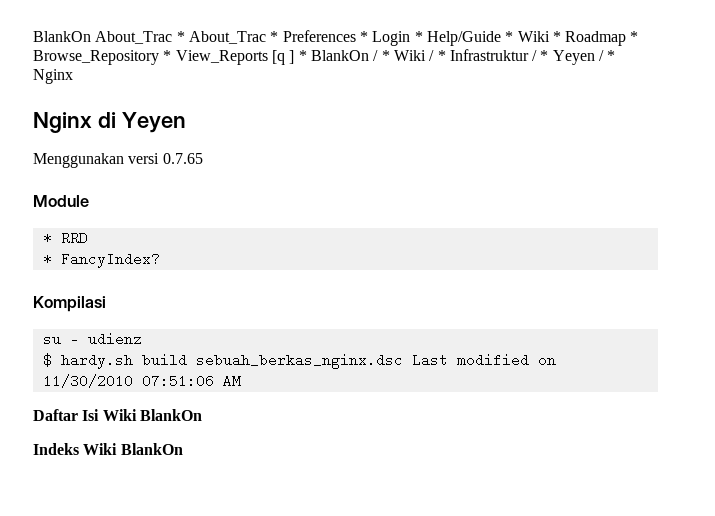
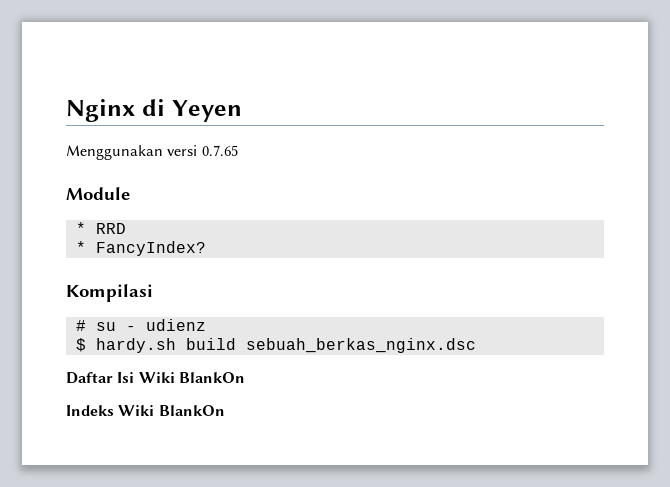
- BlankOn About_Trac * About_Trac * Preferences * Login * Help/Guide * Wiki * Roadmap * Browse_Repository * View_Reports [q ] * BlankOn / * Wiki / * Infrastruktur / * Yeyen / * Nginx
- su - udienz
+ # su - udienz
- $ hardy.sh build sebuah_berkas_nginx.dsc Last modified on 11/30/2010 07:51:06 AM
+ $ hardy.sh build sebuah_berkas_nginx.dsc

